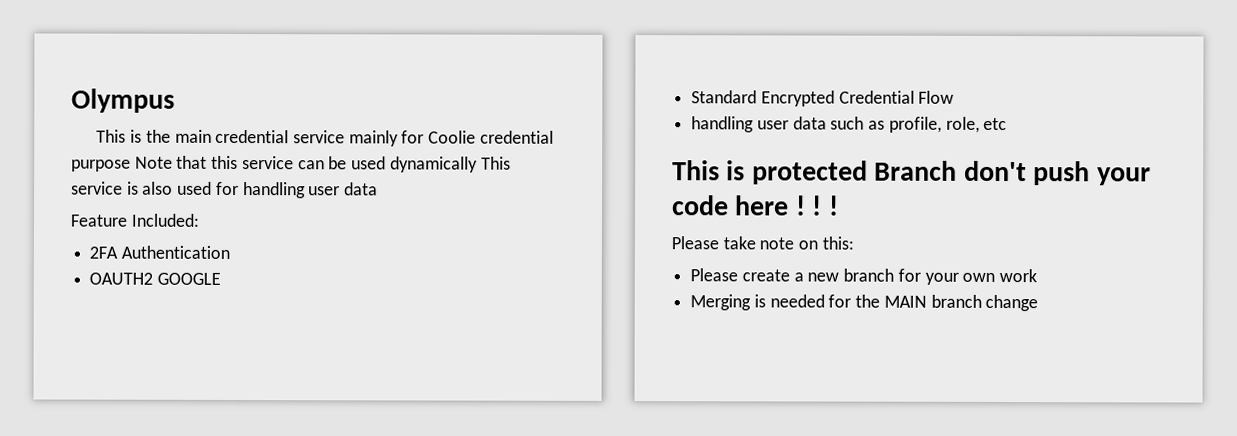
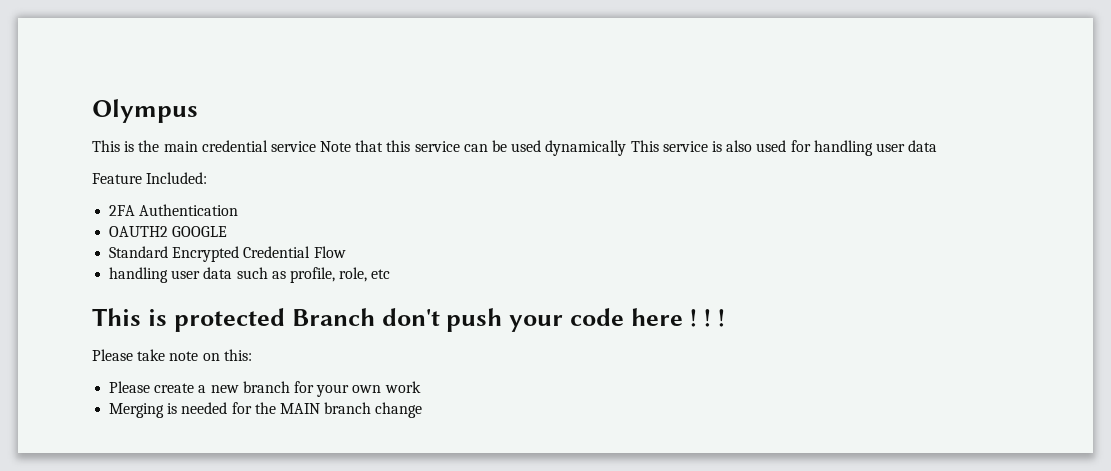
- This is the main credential service mainly for Coolie credential purpose Note that this service can be used dynamically This service is also used for handling user data
+ This is the main credential service Note that this service can be used dynamically This service is also used for handling user data

